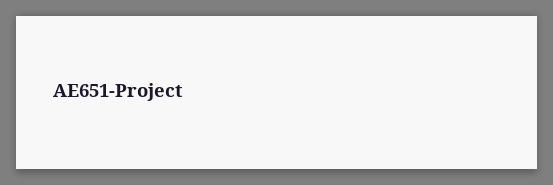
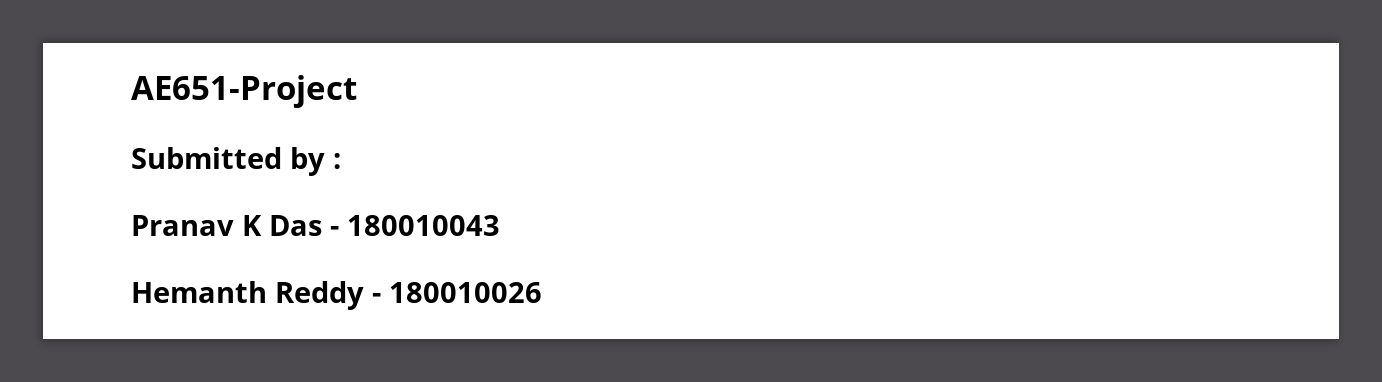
+ Submitted by :
+ Pranav K Das - 180010043
+ Hemanth Reddy - 180010026

